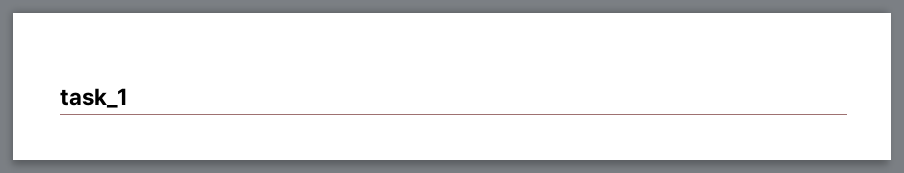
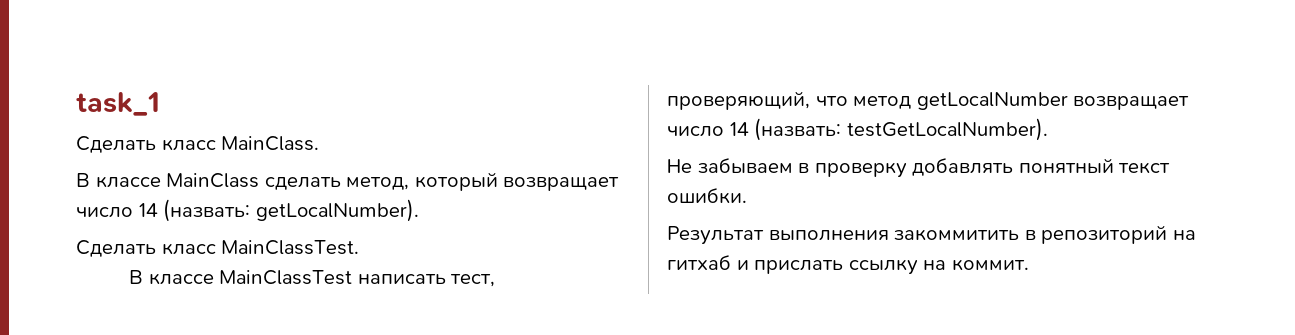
+ Сделать класс MainClass.
+ В классе MainClass сделать метод, который возвращает число 14 (назвать: getLocalNumber).
+ Сделать класс MainClassTest.
+ В классе MainClassTest написать тест, проверяющий, что метод getLocalNumber возвращает число 14 (назвать: testGetLocalNumber).
+ Не забываем в проверку добавлять понятный текст ошибки.
+ Результат выполнения закоммитить в репозиторий на гитхаб и прислать ссылку на коммит.

